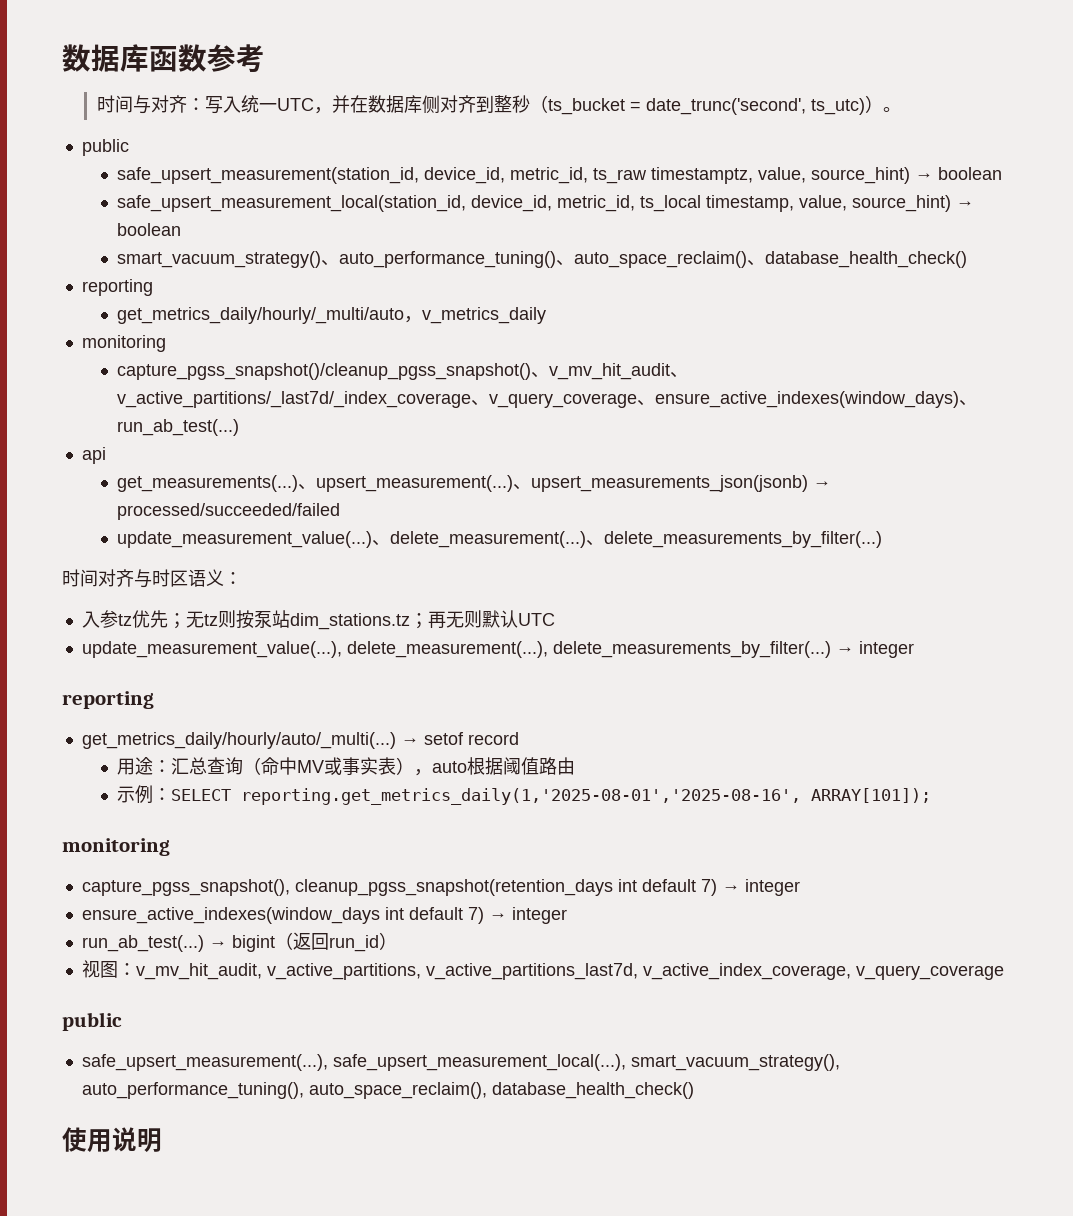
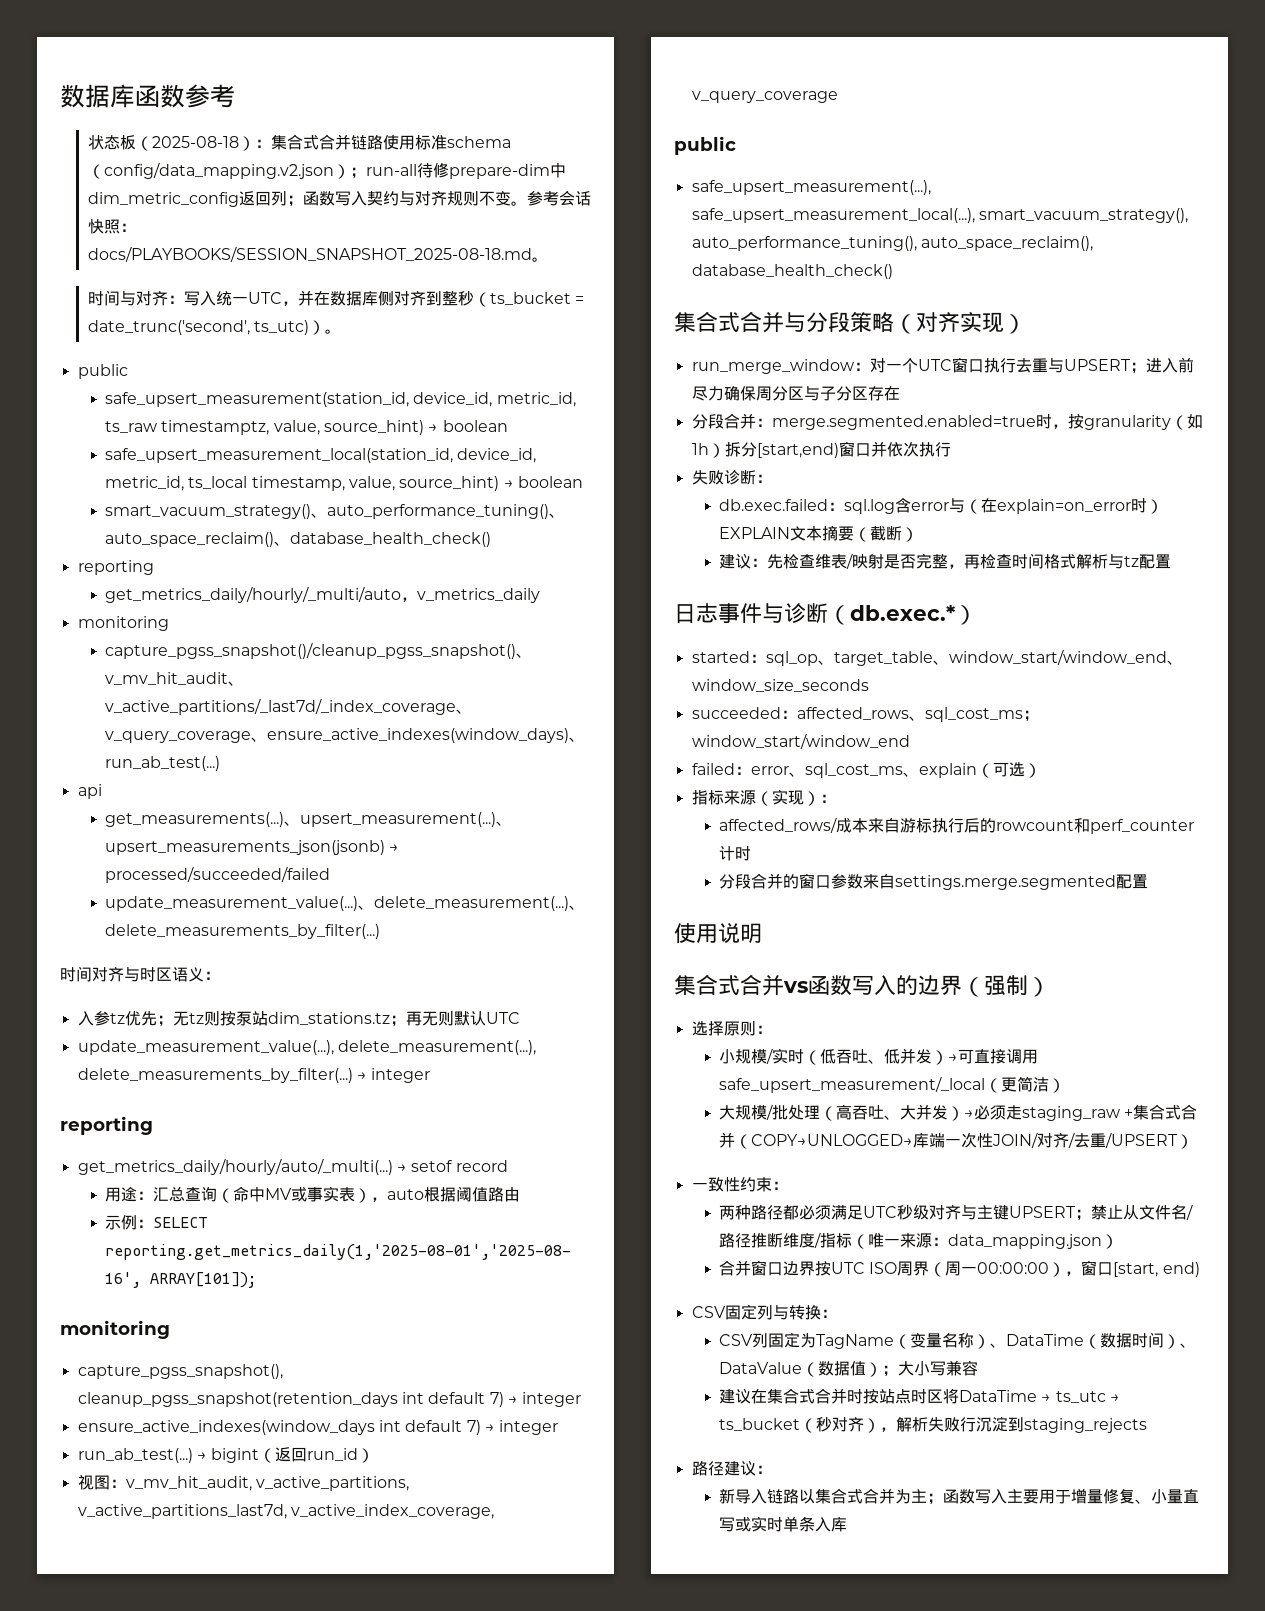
+ 状态板（2025-08-18）：集合式合并链路使用标准schema（config/data_mapping.v2.json）；run-all待修prepare-dim中dim_metric_config返回列；函数写入契约与对齐规则不变。参考会话快照：docs/PLAYBOOKS/SESSION_SNAPSHOT_2025-08-18.md。
+ 集合式合并与分段策略（对齐实现）
+ run_merge_window：对一个UTC窗口执行去重与UPSERT；进入前尽力确保周分区与子分区存在
+ 分段合并：merge.segmented.enabled=true时，按granularity（如1h）拆分[start,end)窗口并依次执行
+ 失败诊断：
+ db.exec.failed：sql.log含error与（在explain=on_error时）EXPLAIN文本摘要（截断）
+ 建议：先检查维表/映射是否完整，再检查时间格式解析与tz配置
+ 日志事件与诊断（db.exec.*）
+ started：sql_op、target_table、window_start/window_end、window_size_seconds
+ succeeded：affected_rows、sql_cost_ms；window_start/window_end
+ failed：error、sql_cost_ms、explain（可选）
+ 指标来源（实现）：
+ affected_rows/成本来自游标执行后的rowcount和perf_counter计时
+ 分段合并的窗口参数来自settings.merge.segmented配置
  使用说明
+ 集合式合并vs函数写入的边界（强制）
+ 选择原则：
+ 小规模/实时（低吞吐、低并发）→可直接调用safe_upsert_measurement/_local（更简洁）
+ 大规模/批处理（高吞吐、大并发）→必须走staging_raw +集合式合并（COPY→UNLOGGED→库端一次性JOIN/对齐/去重/UPSERT）
+ 一致性约束：
+ 两种路径都必须满足UTC秒级对齐与主键UPSERT；禁止从文件名/路径推断维度/指标（唯一来源：data_mapping.json）
+ 合并窗口边界按UTC ISO周界（周一00:00:00），窗口[start, end)
+ CSV固定列与转换：
+ CSV列固定为TagName（变量名称）、DataTime（数据时间）、DataValue（数据值）；大小写兼容
+ 建议在集合式合并时按站点时区将DataTime → ts_utc → ts_bucket（秒对齐），解析失败行沉淀到staging_rejects
+ 路径建议：
+ 新导入链路以集合式合并为主；函数写入主要用于增量修复、小量直写或实时单条入库

